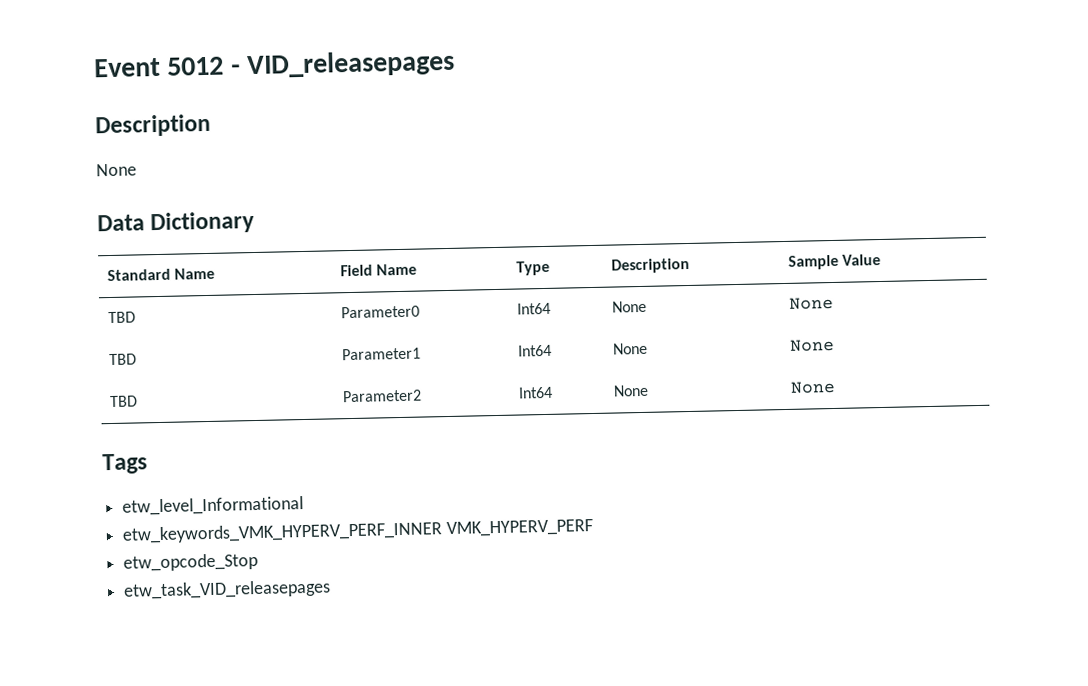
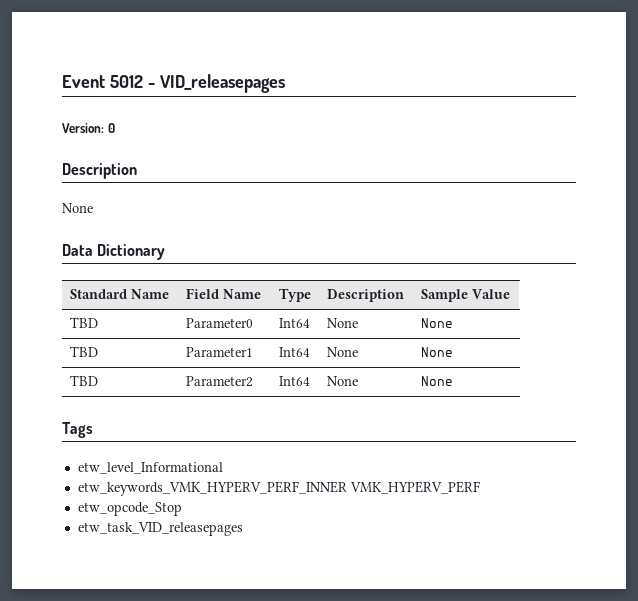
+ Version: 0

